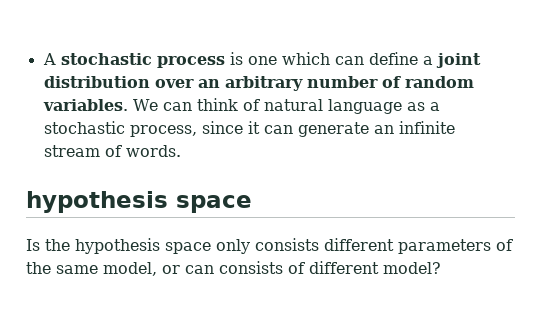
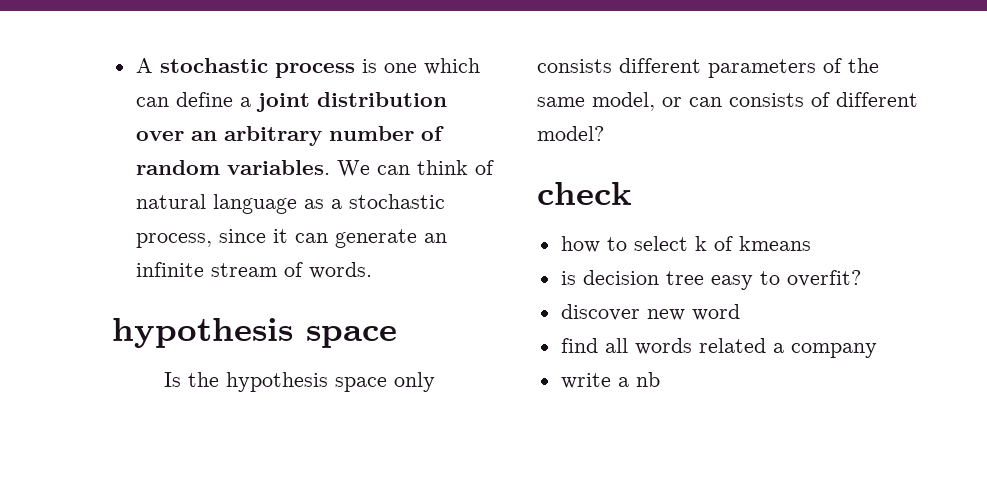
+ check
+ how to select k of kmeans
+ is decision tree easy to overfit?
+ discover new word
+ find all words related a company
+ write a nb

